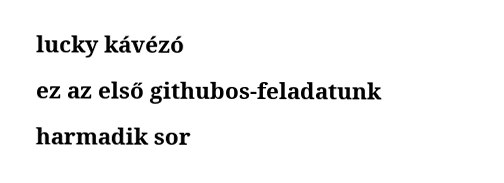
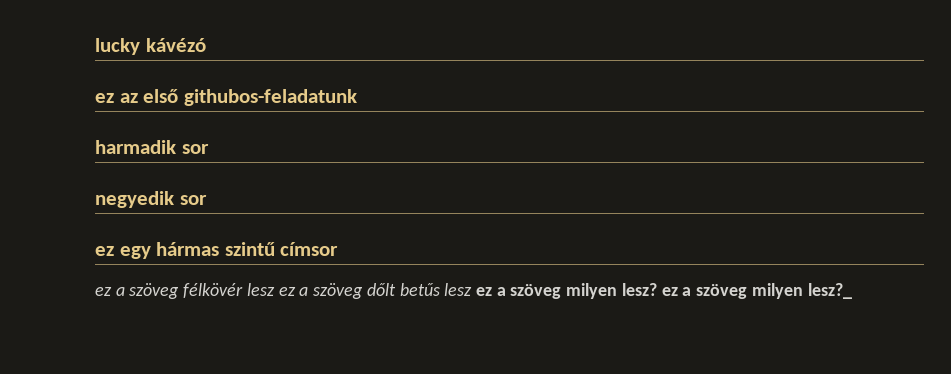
+ negyedik sor
+ ez egy hármas szintű címsor
+ ez a szöveg félkövér lesz ez a szöveg dőlt betűs lesz ez a szöveg milyen lesz? ez a szöveg milyen lesz?_

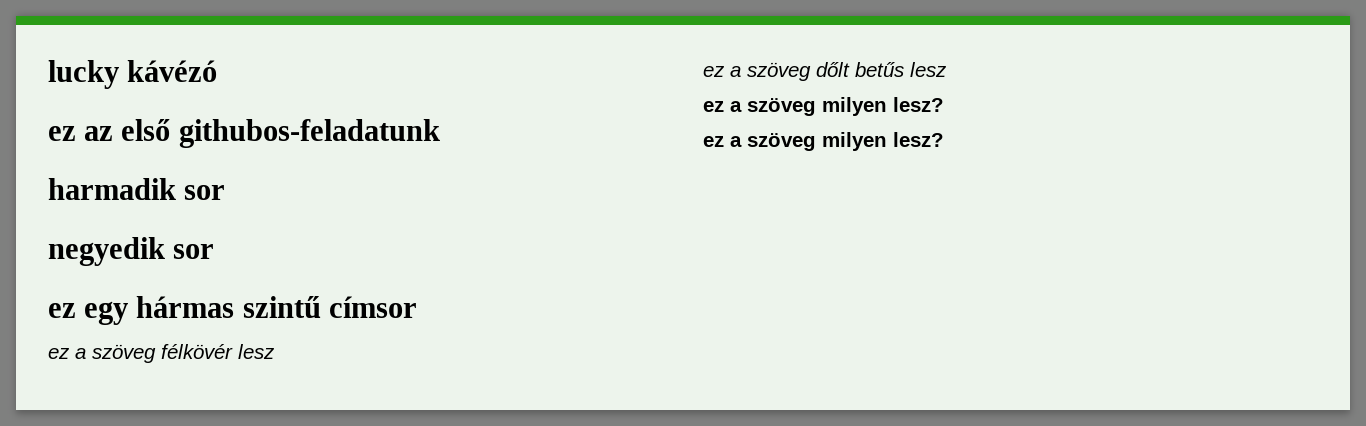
- ez a szöveg félkövér lesz ez a szöveg dőlt betűs lesz ez a szöveg milyen lesz? ez a szöveg milyen lesz?_
+ ez a szöveg félkövér lesz
+ ez a szöveg dőlt betűs lesz
+ ez a szöveg milyen lesz?
+ ez a szöveg milyen lesz?

